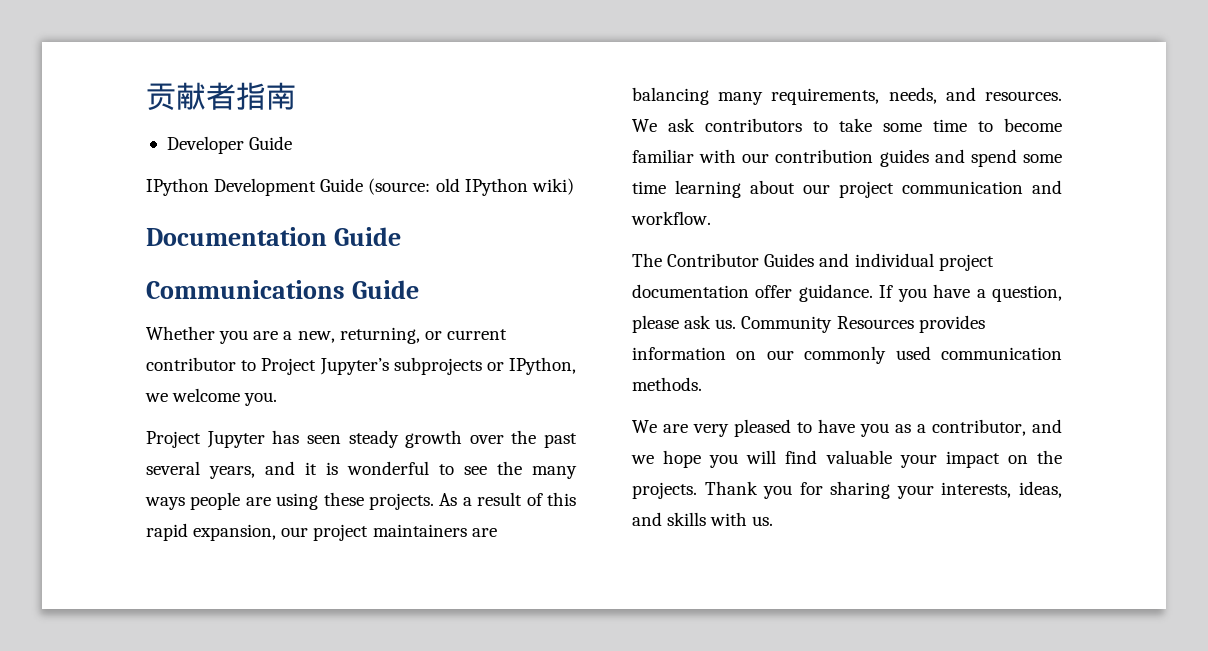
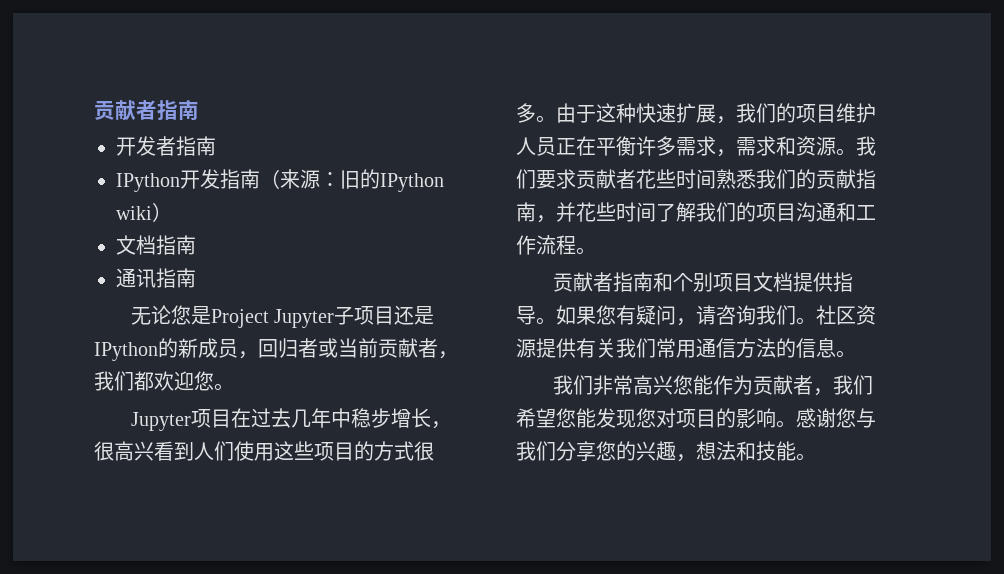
- Developer Guide
- IPython Development Guide (source: old IPython wiki)
- Documentation Guide
- Communications Guide
- Whether you are a new, returning, or current contributor to Project Jupyter’s subprojects or IPython, we welcome you.
- Project Jupyter has seen steady growth over the past several years, and it is wonderful to see the many ways people are using these projects. As a result of this rapid expansion, our project maintainers are balancing many requirements, needs, and resources. We ask contributors to take some time to become familiar with our contribution guides and spend some time learning about our project communication and workflow.
- The Contributor Guides and individual project documentation offer guidance. If you have a question, please ask us. Community Resources provides information on our commonly used communication methods.
- We are very pleased to have you as a contributor, and we hope you will find valuable your impact on the projects. Thank you for sharing your interests, ideas, and skills with us.
+ 开发者指南
+ IPython开发指南（来源：旧的IPython wiki）
+ 文档指南
+ 通讯指南
+ 无论您是Project Jupyter子项目还是IPython的新成员，回归者或当前贡献者，我们都欢迎您。
+ Jupyter项目在过去几年中稳步增长，很高兴看到人们使用这些项目的方式很多。由于这种快速扩展，我们的项目维护人员正在平衡许多需求，需求和资源。我们要求贡献者花些时间熟悉我们的贡献指南，并花些时间了解我们的项目沟通和工作流程。
+ 贡献者指南和个别项目文档提供指导。如果您有疑问，请咨询我们。社区资源提供有关我们常用通信方法的信息。
+ 我们非常高兴您能作为贡献者，我们希望您能发现您对项目的影响。感谢您与我们分享您的兴趣，想法和技能。

